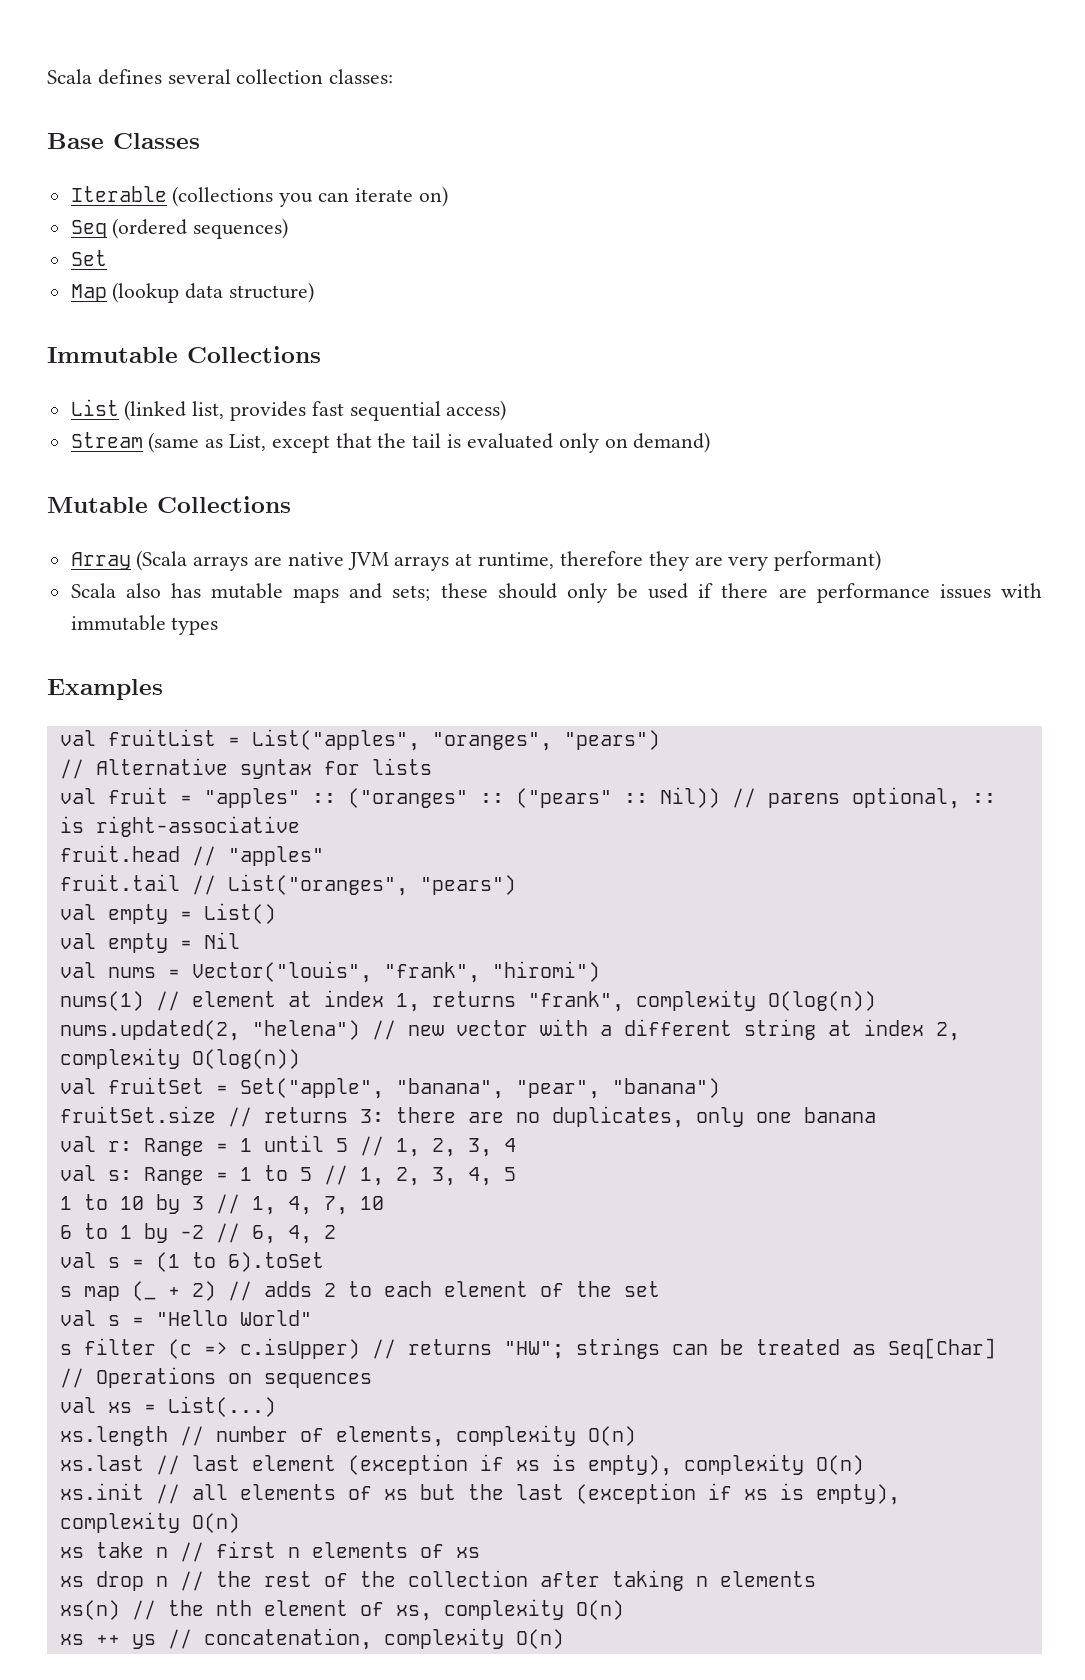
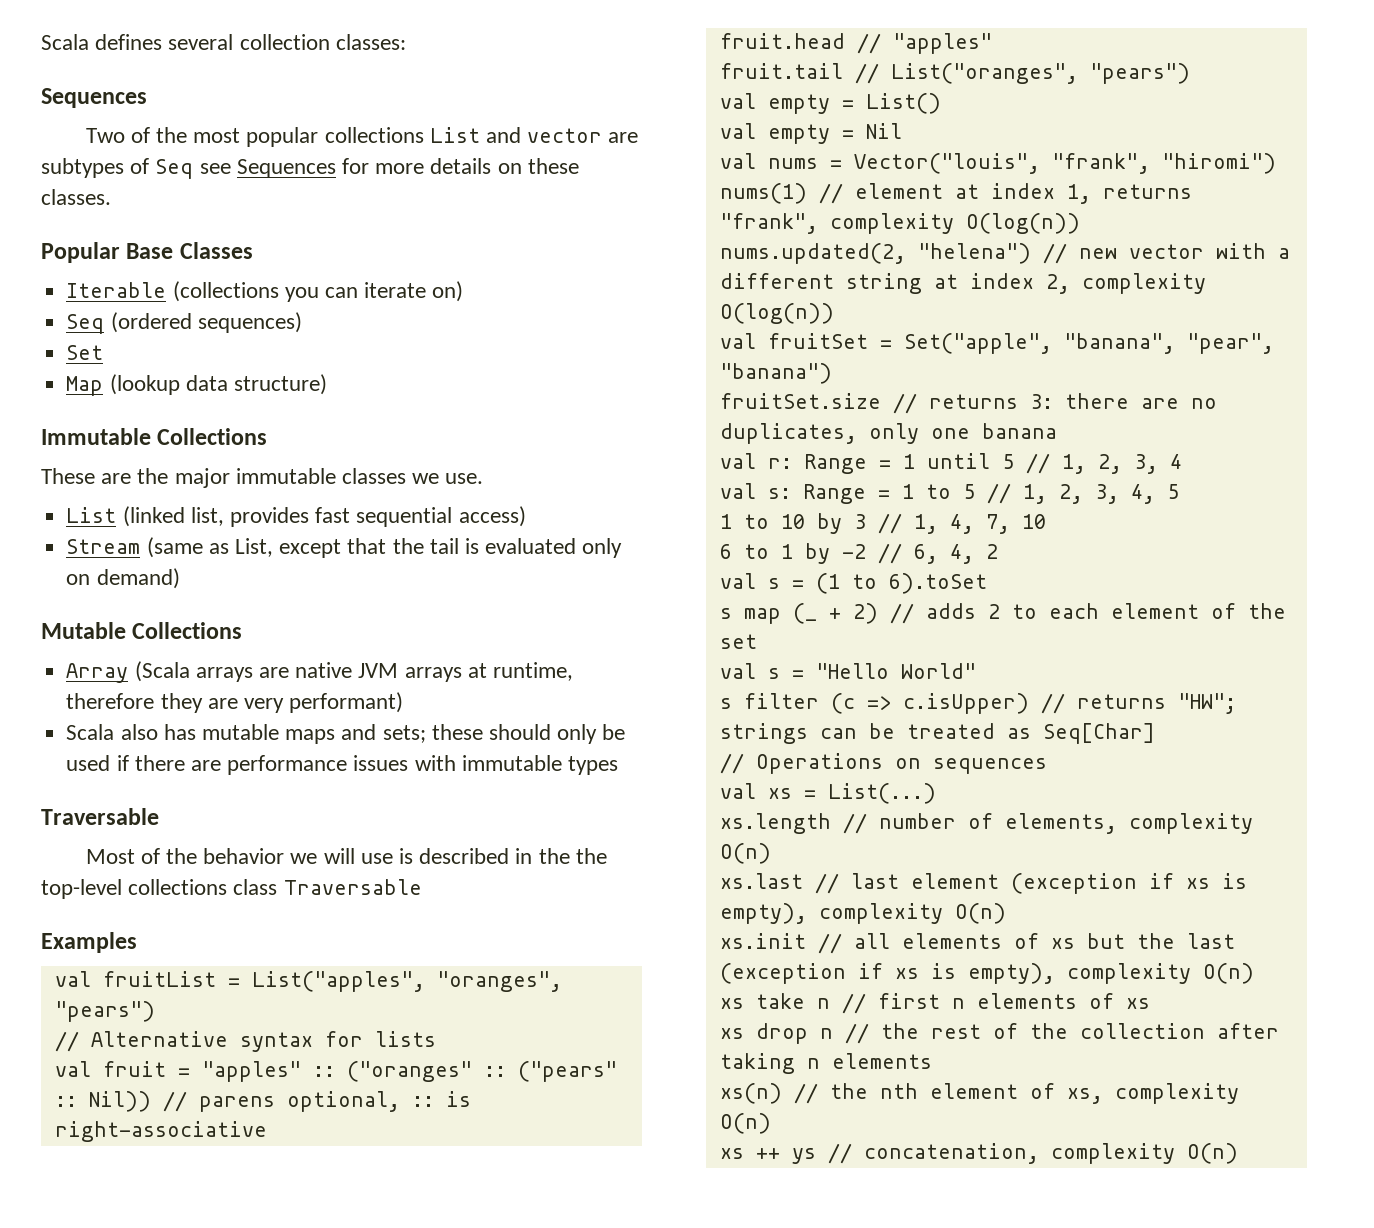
  Scala defines several collection classes:
- Base Classes
+ Sequences
+ Two of the most popular collections List and vector are subtypes of Seq see Sequences for more details on these classes.
+ Popular Base Classes
+ These are the major immutable classes we use.
  Scala also has mutable maps and sets; these should only be used if there are performance issues with immutable types
+ Traversable
+ Most of the behavior we will use is described in the the top-level collections class Traversable

